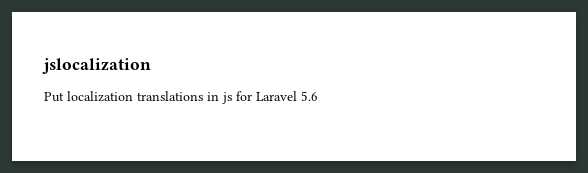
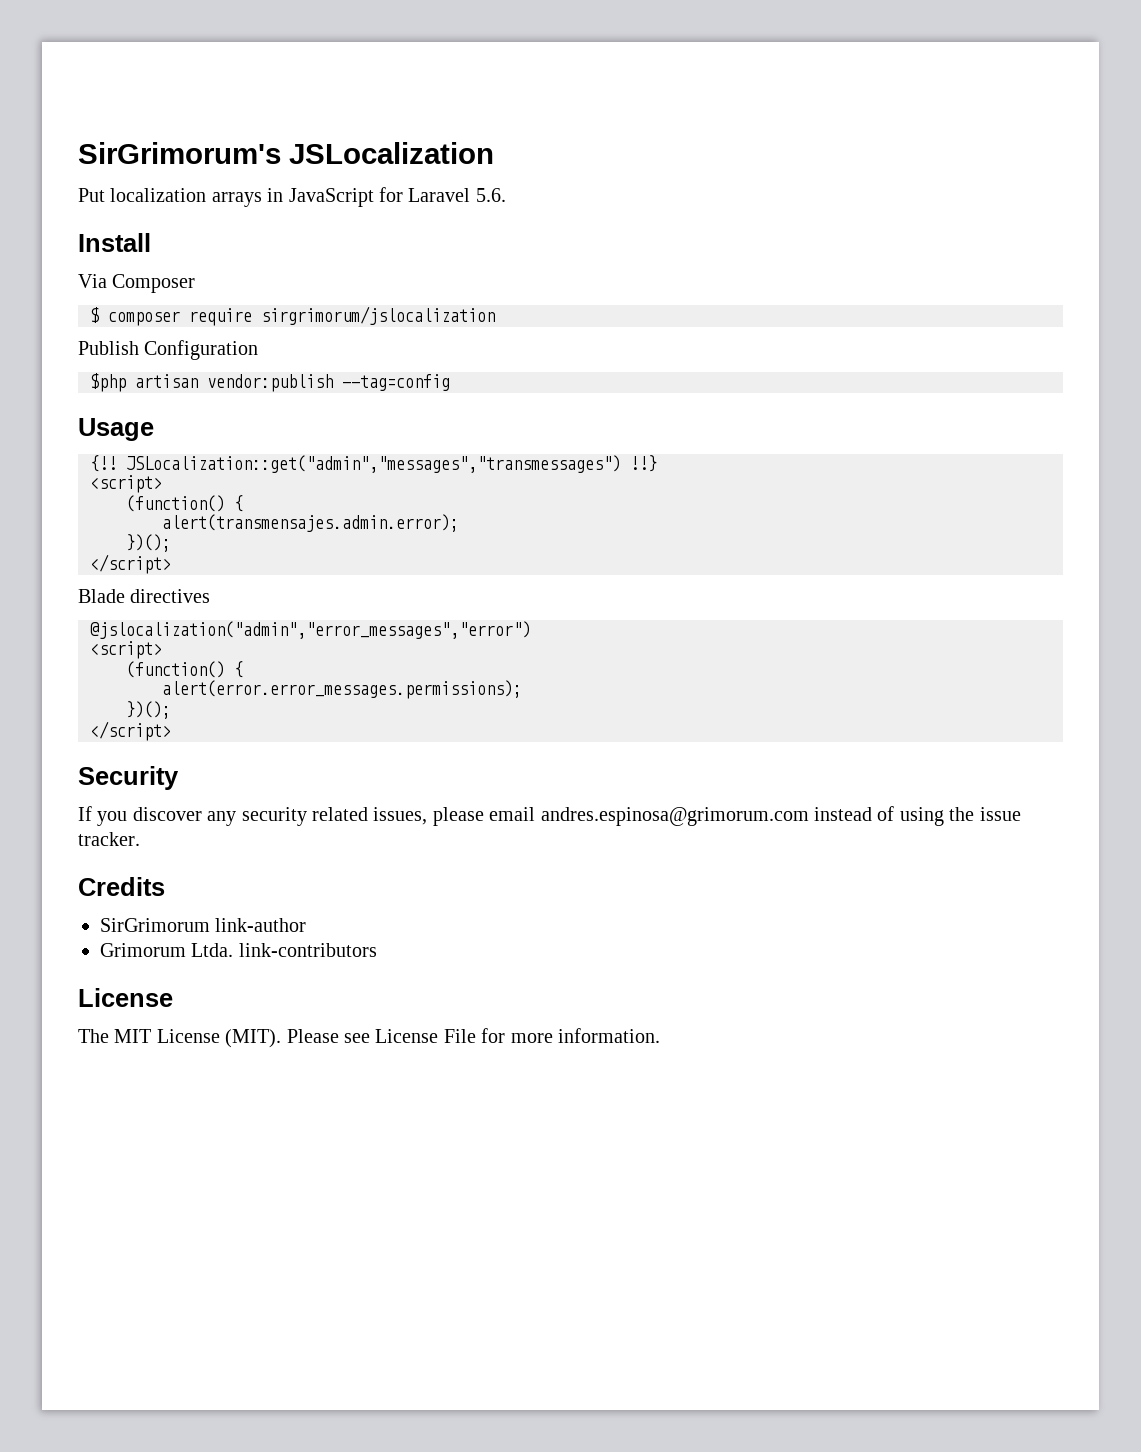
- jslocalization
+ SirGrimorum's JSLocalization
- Put localization translations in js for Laravel 5.6
+ Put localization arrays in JavaScript for Laravel 5.6.
+ Install
+ Via Composer
+ $ composer require sirgrimorum/jslocalization
+ Publish Configuration
+ $php artisan vendor:publish --tag=config
+ Usage
+ {!! JSLocalization::get("admin","messages","transmessages") !!}
+ <script>
+ (function() {
+ alert(transmensajes.admin.error);
+ })();
+ </script>
+ Blade directives
+ @jslocalization("admin","error_messages","error")
+ <script>
+ (function() {
+ alert(error.error_messages.permissions);
+ })();
+ </script>
+ Security
+ If you discover any security related issues, please email andres.espinosa@grimorum.com instead of using the issue tracker.
+ Credits
+ SirGrimorum link-author
+ Grimorum Ltda. link-contributors
+ License
+ The MIT License (MIT). Please see License File for more information.

